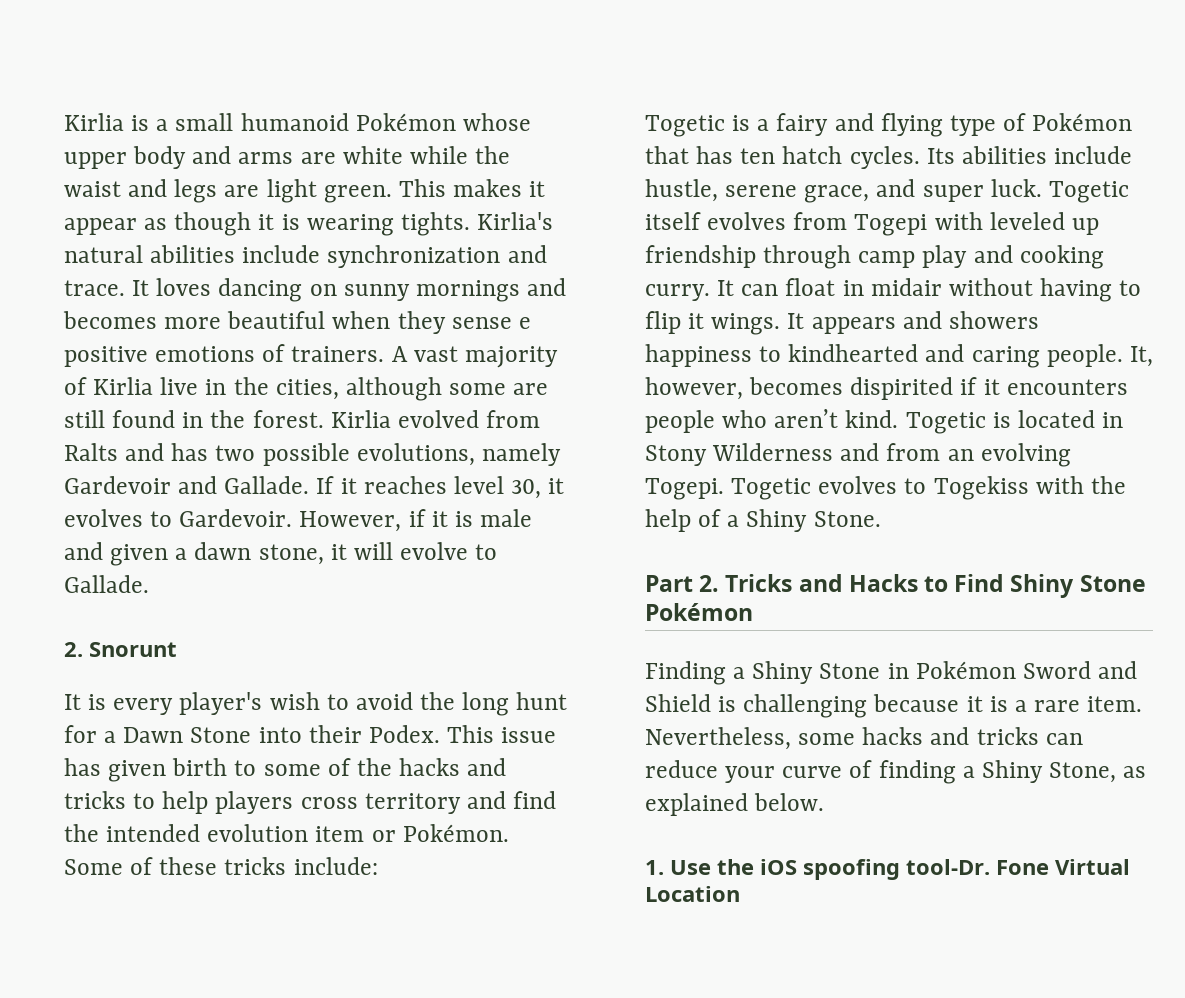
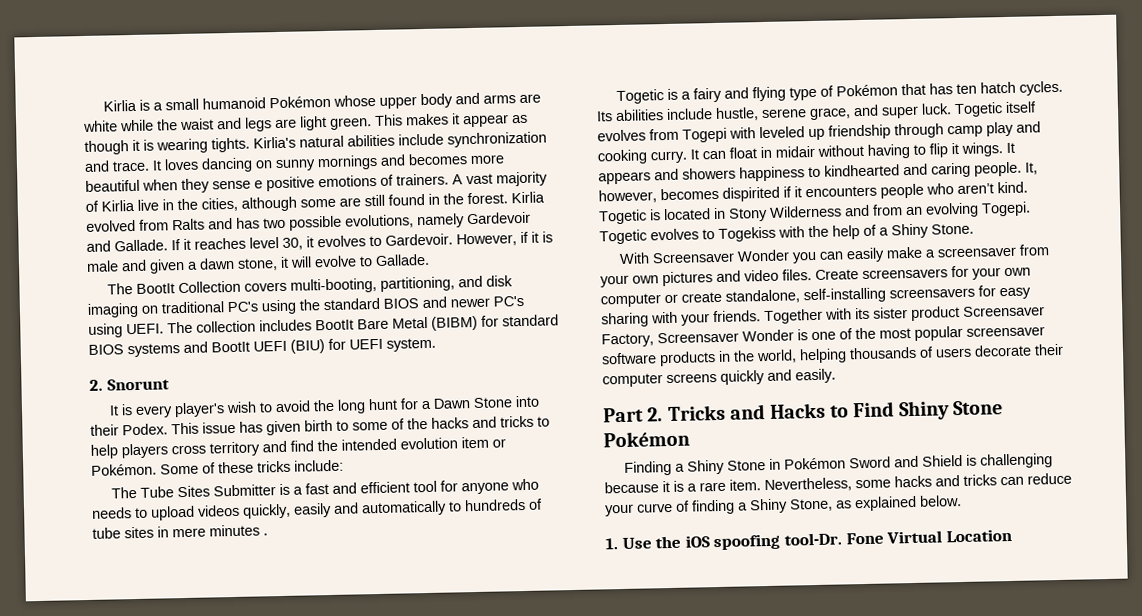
+ The BootIt Collection covers multi-booting, partitioning, and disk imaging on traditional PC's using the standard BIOS and newer PC's using UEFI. The collection includes BootIt Bare Metal (BIBM) for standard BIOS systems and BootIt UEFI (BIU) for UEFI system.
+ The Tube Sites Submitter is a fast and efficient tool for anyone who needs to upload videos quickly, easily and automatically to hundreds of tube sites in mere minutes .
+ With Screensaver Wonder you can easily make a screensaver from your own pictures and video files. Create screensavers for your own computer or create standalone, self-installing screensavers for easy sharing with your friends. Together with its sister product Screensaver Factory, Screensaver Wonder is one of the most popular screensaver software products in the world, helping thousands of users decorate their computer screens quickly and easily.

